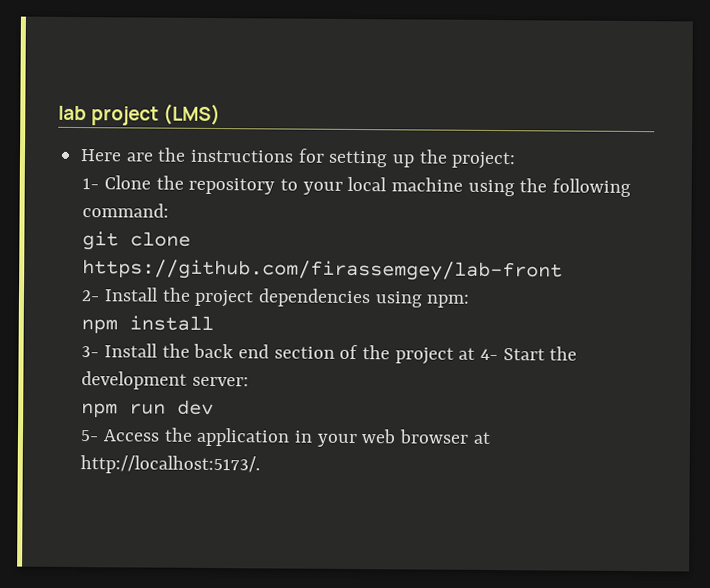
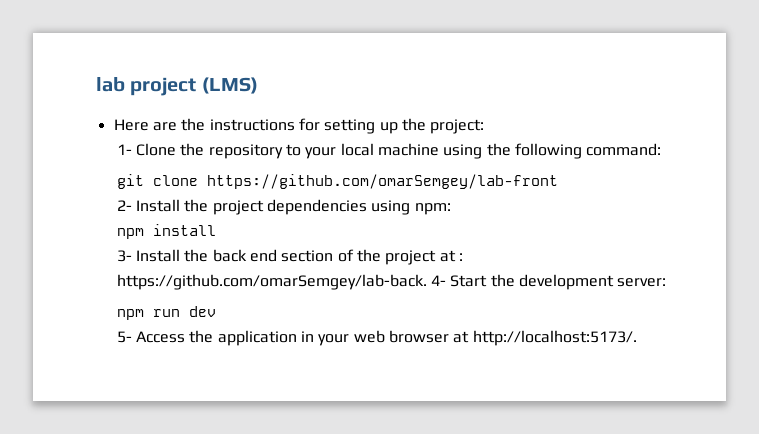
- git clone https://github.com/firassemgey/lab-front
+ git clone https://github.com/omarSemgey/lab-front
- 3- Install the back end section of the project at 4- Start the development server:
+ 3- Install the back end section of the project at : https://github.com/omarSemgey/lab-back. 4- Start the development server:

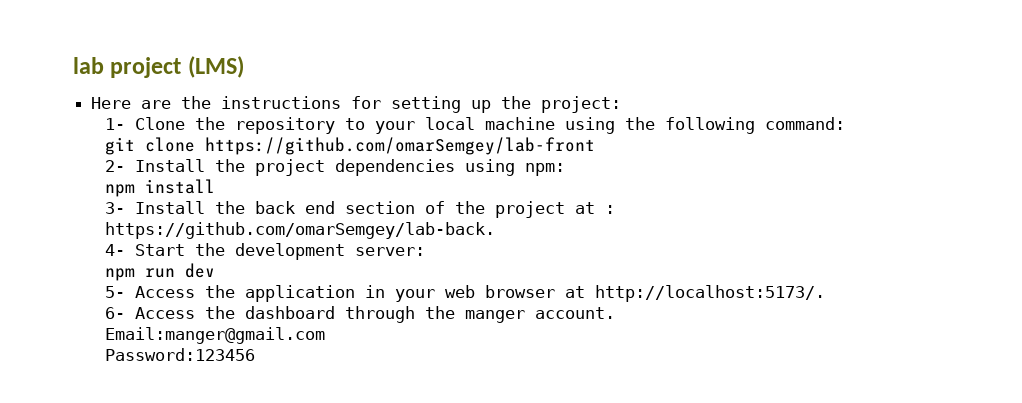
- 3- Install the back end section of the project at : https://github.com/omarSemgey/lab-back. 4- Start the development server:
+ 3- Install the back end section of the project at : https://github.com/omarSemgey/lab-back.
+ 4- Start the development server:
+ 6- Access the dashboard through the manger account.
+ Email:manger@gmail.com
+ Password:123456

